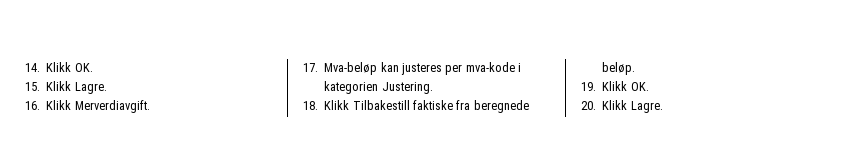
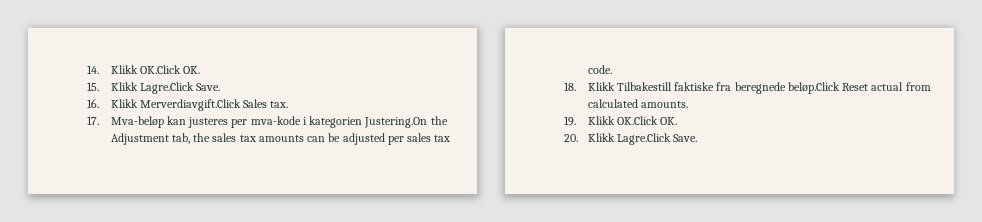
- 14. Klikk OK.
+ 14. Klikk OK.Click OK.
- 15. Klikk Lagre.
+ 15. Klikk Lagre.Click Save.
- 16. Klikk Merverdiavgift.
+ 16. Klikk Merverdiavgift.Click Sales tax.
- 17. Mva-beløp kan justeres per mva-kode i kategorien Justering.
+ 17. Mva-beløp kan justeres per mva-kode i kategorien Justering.On the Adjustment tab, the sales tax amounts can be adjusted per sales tax code.
- 18. Klikk Tilbakestill faktiske fra beregnede beløp.
+ 18. Klikk Tilbakestill faktiske fra beregnede beløp.Click Reset actual from calculated amounts.
- 19. Klikk OK.
+ 19. Klikk OK.Click OK.
- 20. Klikk Lagre.
+ 20. Klikk Lagre.Click Save.

